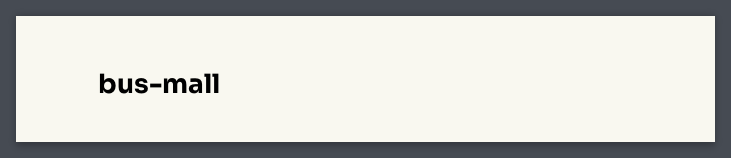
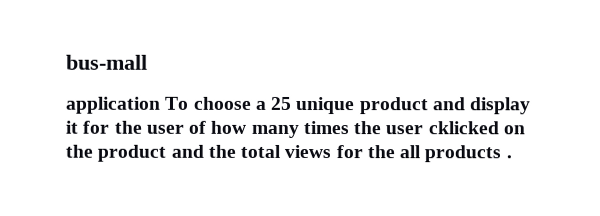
+ application To choose a 25 unique product and display it for the user of how many times the user cklicked on the product and the total views for the all products .

